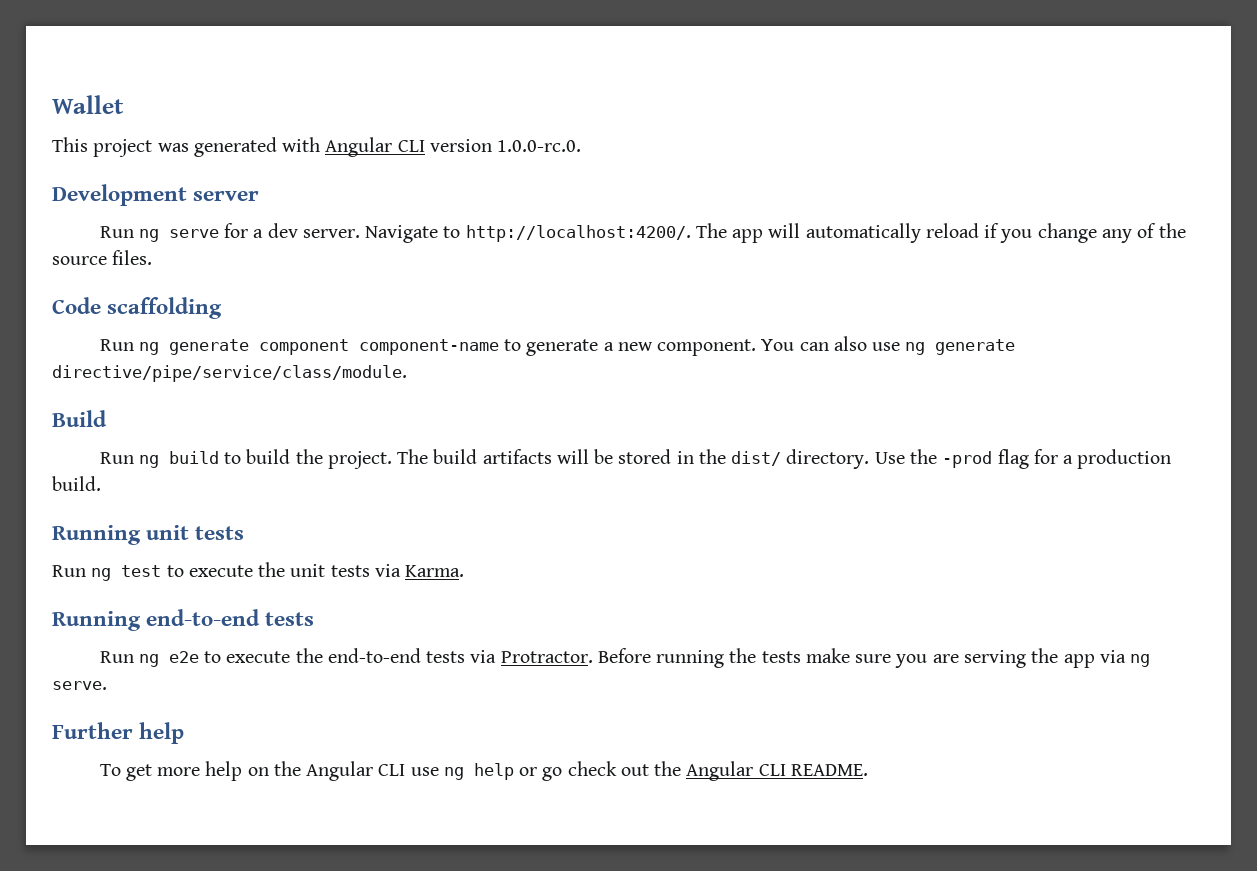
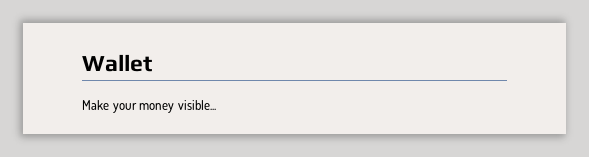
- This project was generated with Angular CLI version 1.0.0-rc.0.
- Development server
- Run ng serve for a dev server. Navigate to http://localhost:4200/. The app will automatically reload if you change any of the source files.
- Code scaffolding
- Run ng generate component component-name to generate a new component. You can also use ng generate directive/pipe/service/class/module.
- Build
- Run ng build to build the project. The build artifacts will be stored in the dist/ directory. Use the -prod flag for a production build.
- Running unit tests
- Run ng test to execute the unit tests via Karma.
- Running end-to-end tests
- Run ng e2e to execute the end-to-end tests via Protractor. Before running the tests make sure you are serving the app via ng serve.
- Further help
- To get more help on the Angular CLI use ng help or go check out the Angular CLI README.
+ Make your money visible...

